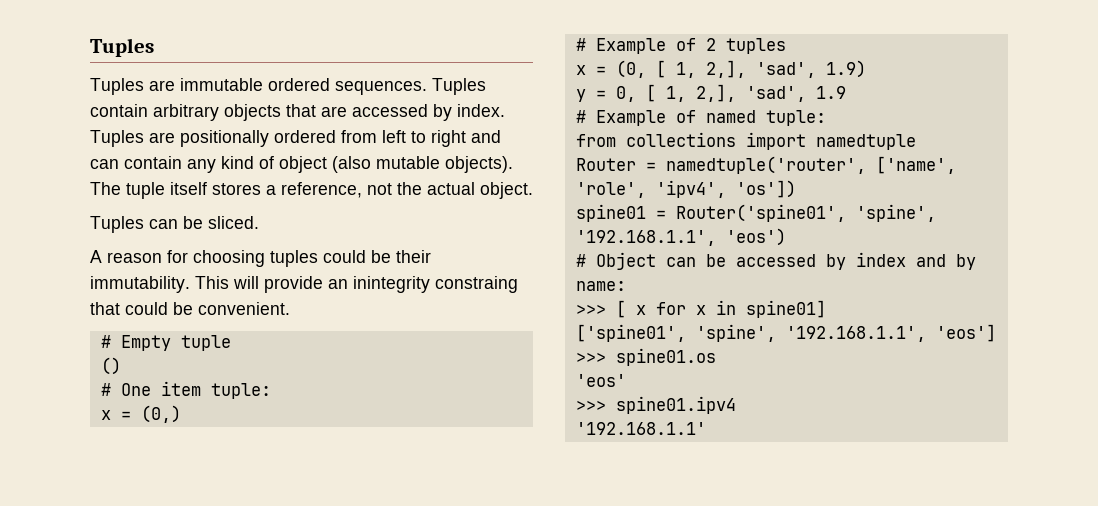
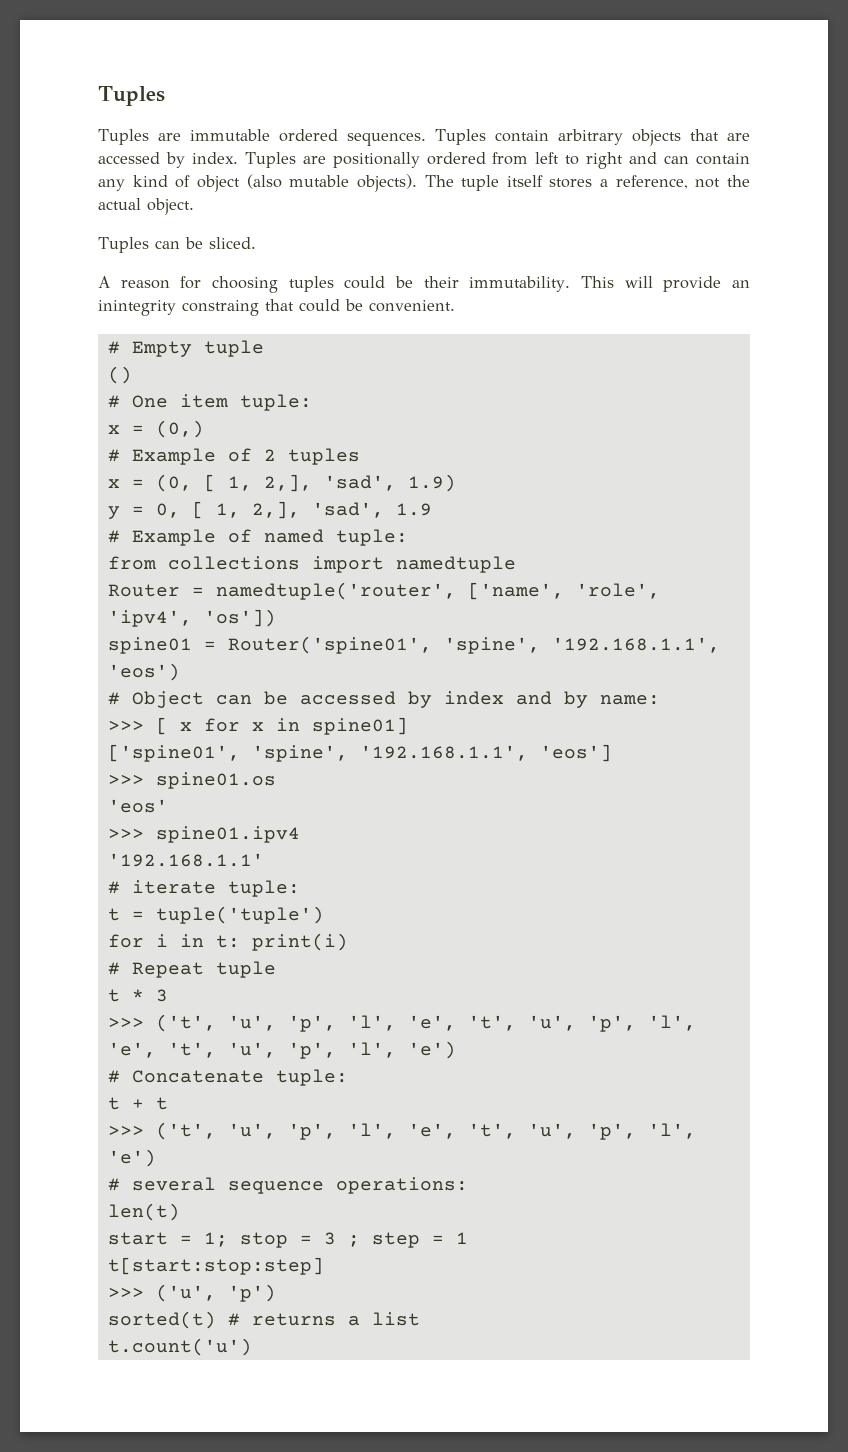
+ # iterate tuple:
+ t = tuple('tuple')
+ for i in t: print(i)
+ # Repeat tuple
+ t * 3
+ >>> ('t', 'u', 'p', 'l', 'e', 't', 'u', 'p', 'l', 'e', 't', 'u', 'p', 'l', 'e')
+ # Concatenate tuple:
+ t + t
+ >>> ('t', 'u', 'p', 'l', 'e', 't', 'u', 'p', 'l', 'e')
+ # several sequence operations:
+ len(t)
+ start = 1; stop = 3 ; step = 1
+ t[start:stop:step]
+ >>> ('u', 'p')
+ sorted(t) # returns a list
+ t.count('u')

